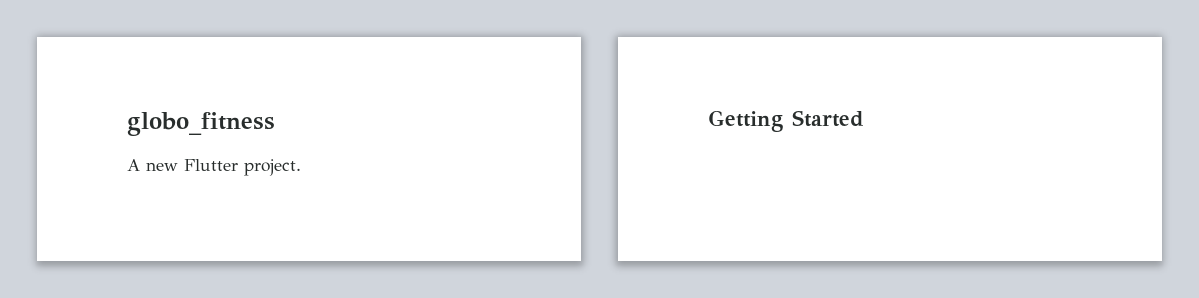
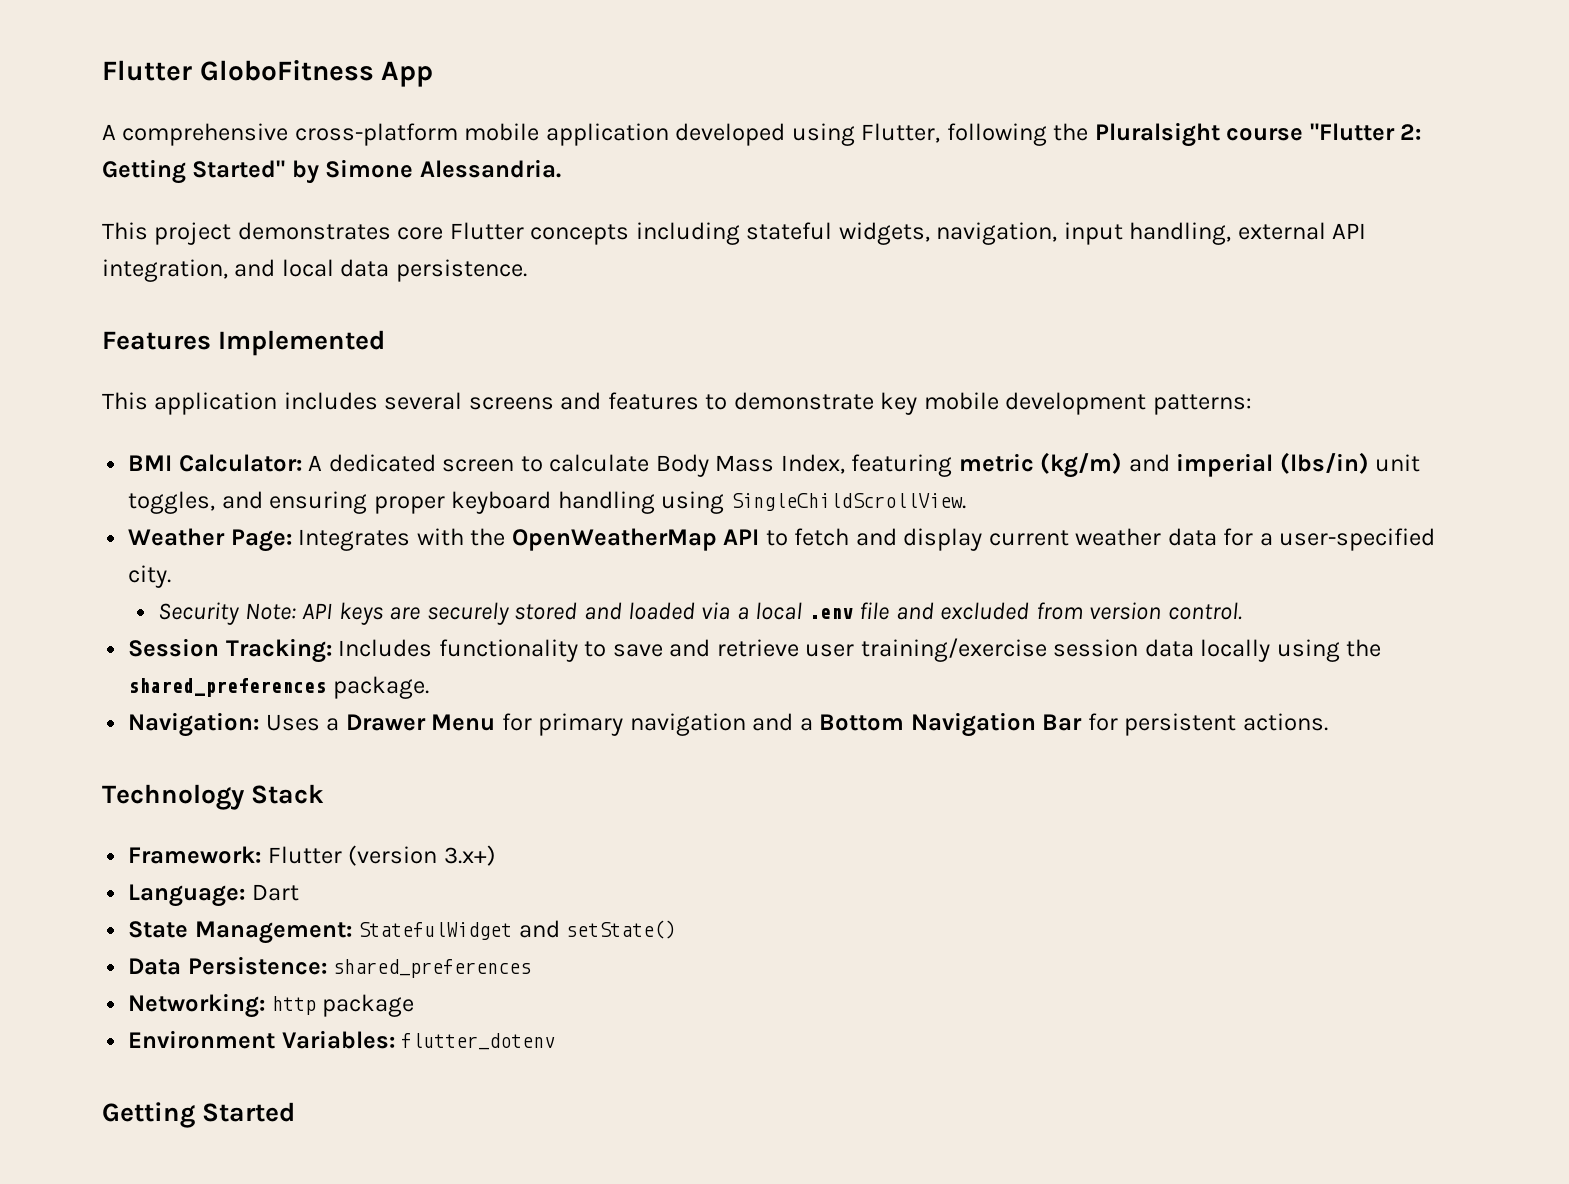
- globo_fitness
- A new Flutter project.
+ Flutter GloboFitness App
+ A comprehensive cross-platform mobile application developed using Flutter, following the Pluralsight course "Flutter 2: Getting Started" by Simone Alessandria.
+ This project demonstrates core Flutter concepts including stateful widgets, navigation, input handling, external API integration, and local data persistence.
+ Features Implemented
+ This application includes several screens and features to demonstrate key mobile development patterns:
+ BMI Calculator: A dedicated screen to calculate Body Mass Index, featuring metric (kg/m) and imperial (lbs/in) unit toggles, and ensuring proper keyboard handling using SingleChildScrollView.
+ Weather Page: Integrates with the OpenWeatherMap API to fetch and display current weather data for a user-specified city.
+ Security Note: API keys are securely stored and loaded via a local .env file and excluded from version control.
+ Session Tracking: Includes functionality to save and retrieve user training/exercise session data locally using the shared_preferences package.
+ Navigation: Uses a Drawer Menu for primary navigation and a Bottom Navigation Bar for persistent actions.
+ Technology Stack
+ Framework: Flutter (version 3.x+)
+ Language: Dart
+ State Management: StatefulWidget and setState()
+ Data Persistence: shared_preferences
+ Networking: http package
+ Environment Variables: flutter_dotenv

